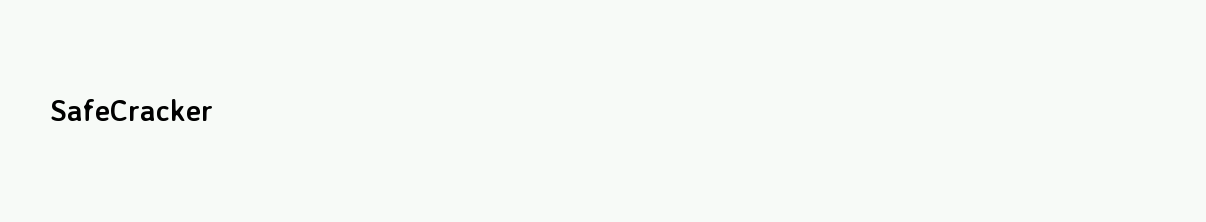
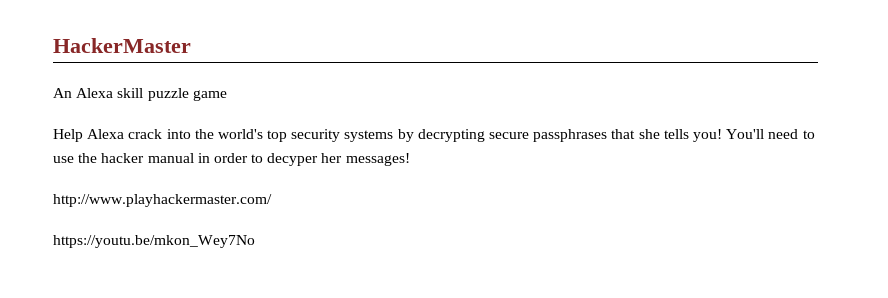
- SafeCracker
+ HackerMaster
+ An Alexa skill puzzle game
+ Help Alexa crack into the world's top security systems by decrypting secure passphrases that she tells you! You'll need to use the hacker manual in order to decyper her messages!
+ http://www.playhackermaster.com/
+ https://youtu.be/mkon_Wey7No

